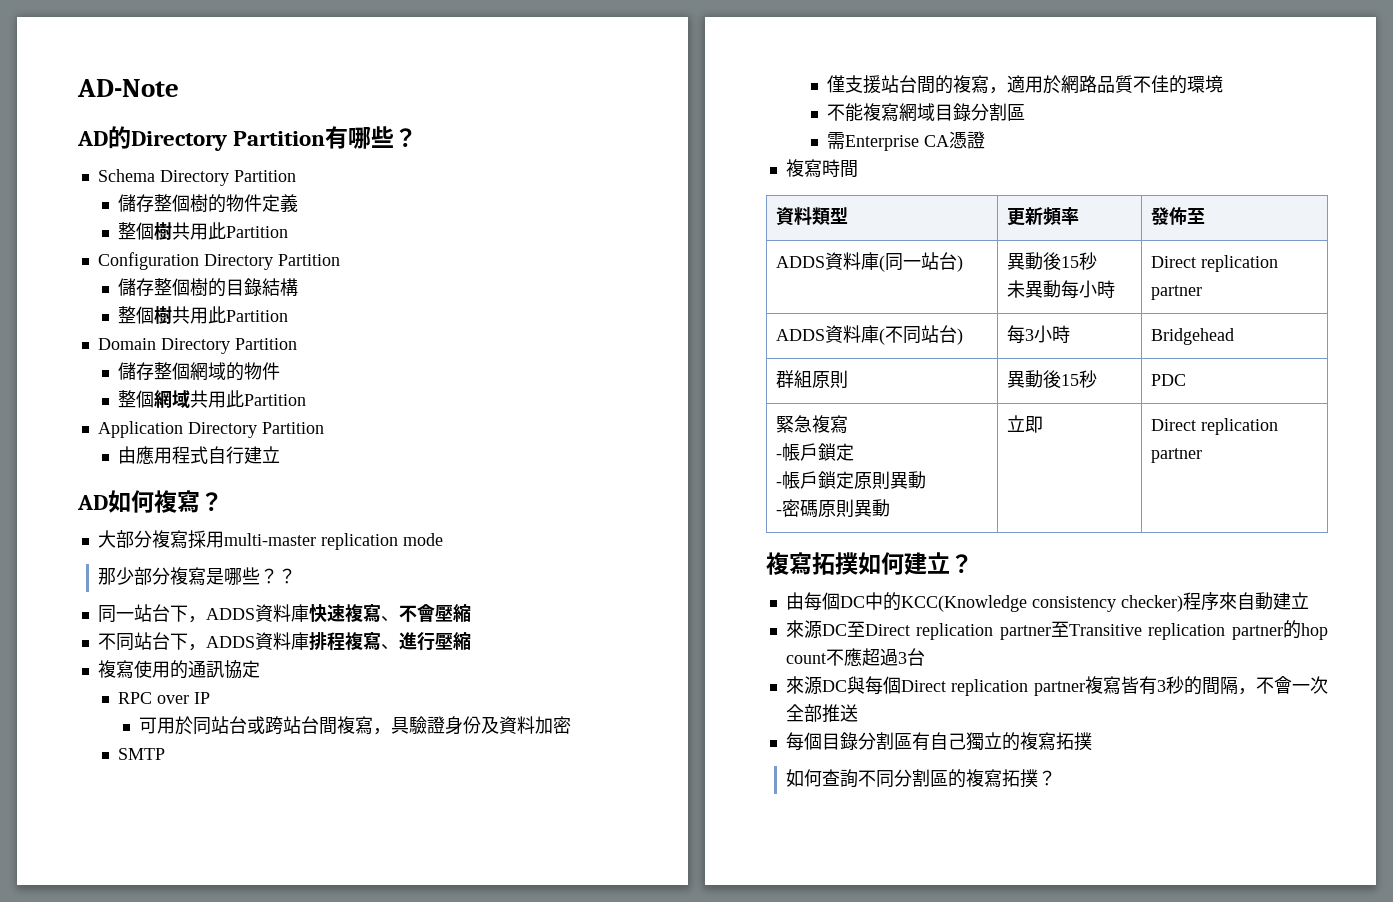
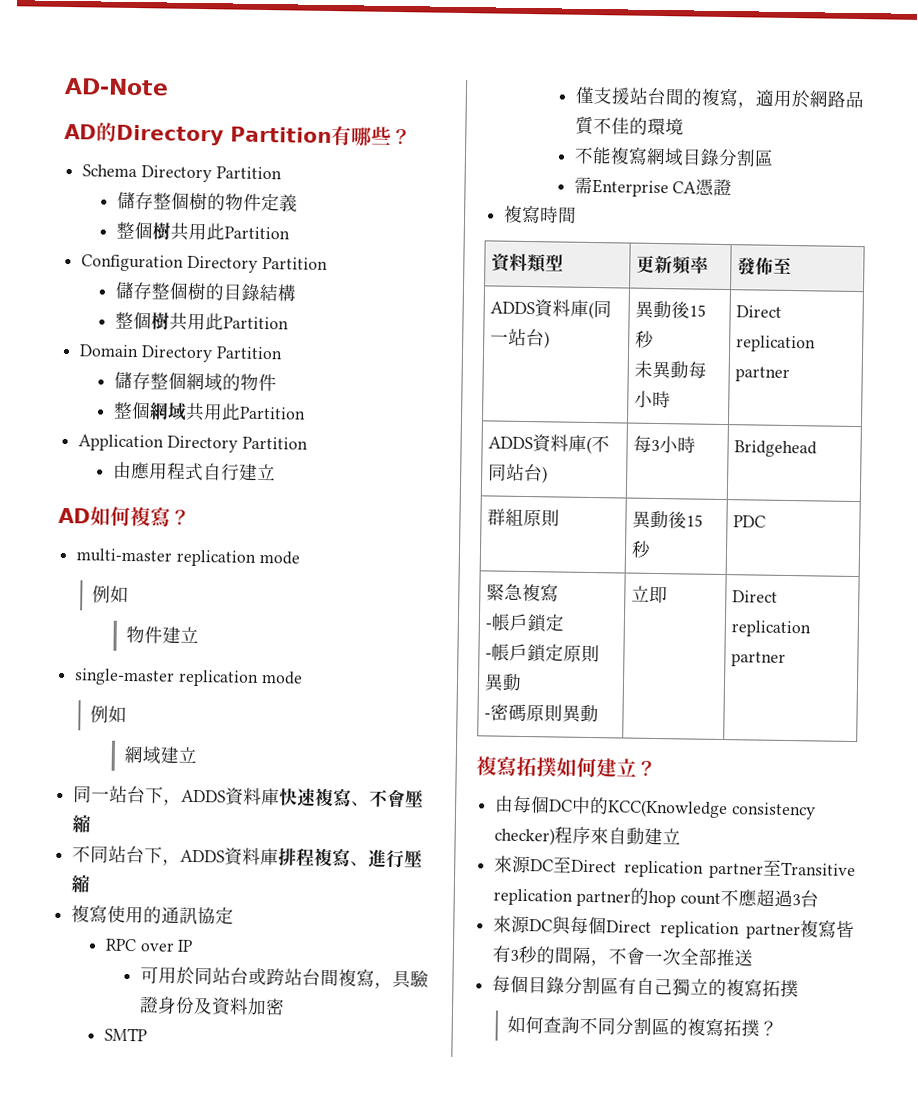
- 大部分複寫採用multi-master replication mode
- 那少部分複寫是哪些？？
+ multi-master replication mode
+ 例如
+ 物件建立
+ single-master replication mode
+ 例如
+ 網域建立

